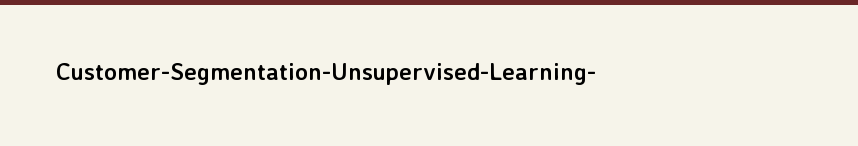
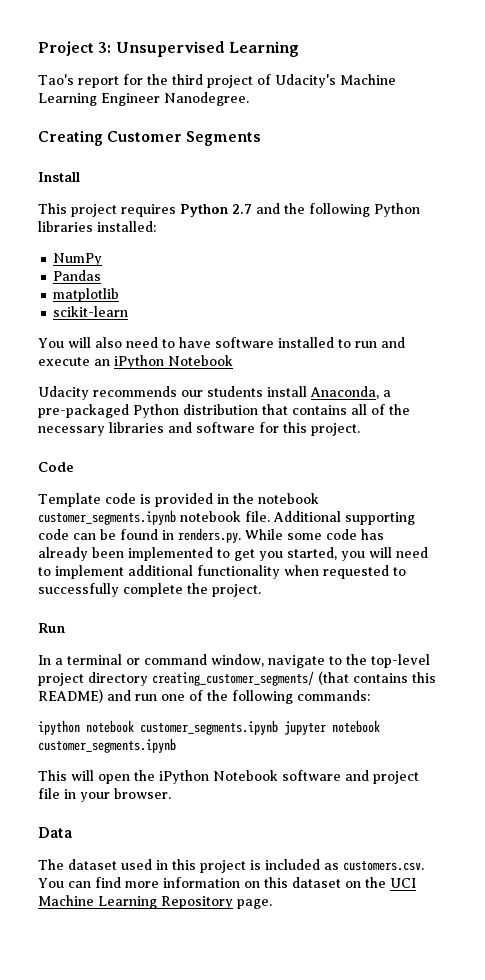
- Customer-Segmentation-Unsupervised-Learning-
+ Project 3: Unsupervised Learning
+ Tao's report for the third project of Udacity's Machine Learning Engineer Nanodegree.
+ Creating Customer Segments
+ Install
+ This project requires Python 2.7 and the following Python libraries installed:
+ NumPy
+ Pandas
+ matplotlib
+ scikit-learn
+ You will also need to have software installed to run and execute an iPython Notebook
+ Udacity recommends our students install Anaconda, a pre-packaged Python distribution that contains all of the necessary libraries and software for this project.
+ Code
+ Template code is provided in the notebook customer_segments.ipynb notebook file. Additional supporting code can be found in renders.py. While some code has already been implemented to get you started, you will need to implement additional functionality when requested to successfully complete the project.
+ Run
+ In a terminal or command window, navigate to the top-level project directory creating_customer_segments/ (that contains this README) and run one of the following commands:
+ ipython notebook customer_segments.ipynb jupyter notebook customer_segments.ipynb
+ This will open the iPython Notebook software and project file in your browser.
+ Data
+ The dataset used in this project is included as customers.csv. You can find more information on this dataset on the UCI Machine Learning Repository page.

